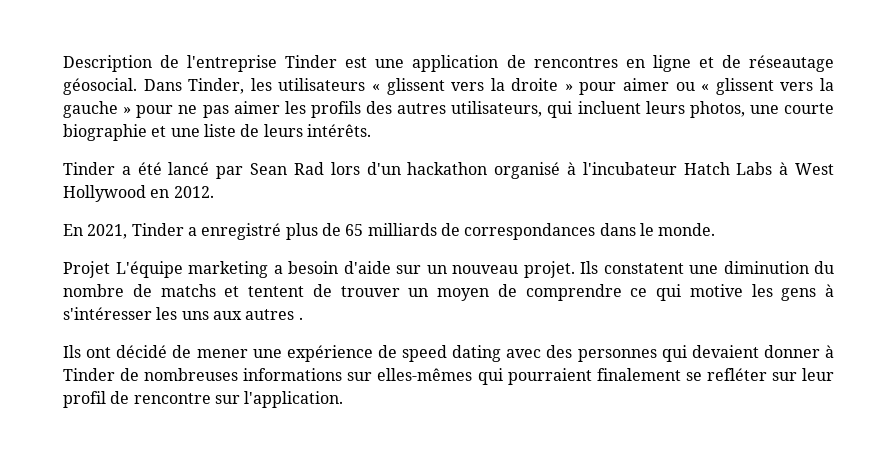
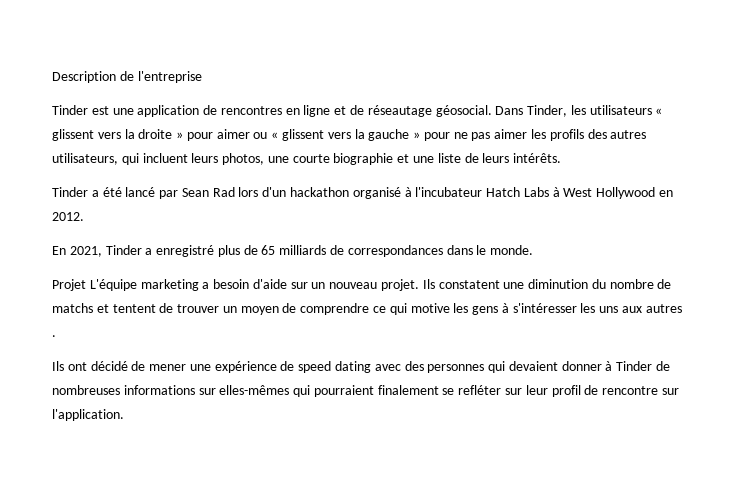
- Description de l'entreprise Tinder est une application de rencontres en ligne et de réseautage géosocial.
+ Description de l'entreprise
+ Tinder est une application de rencontres en ligne et de réseautage géosocial.

